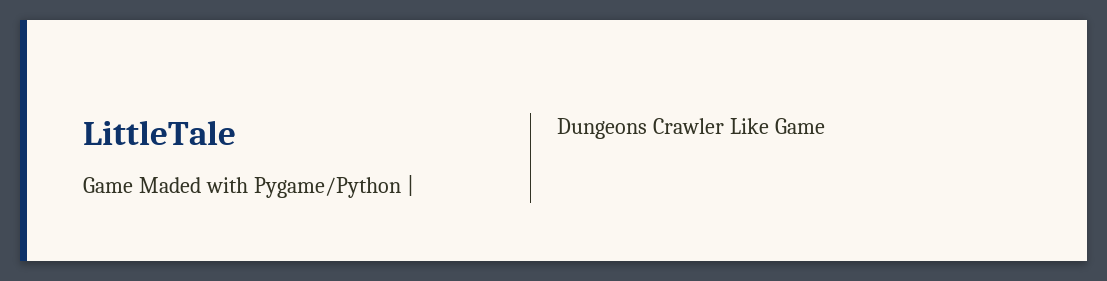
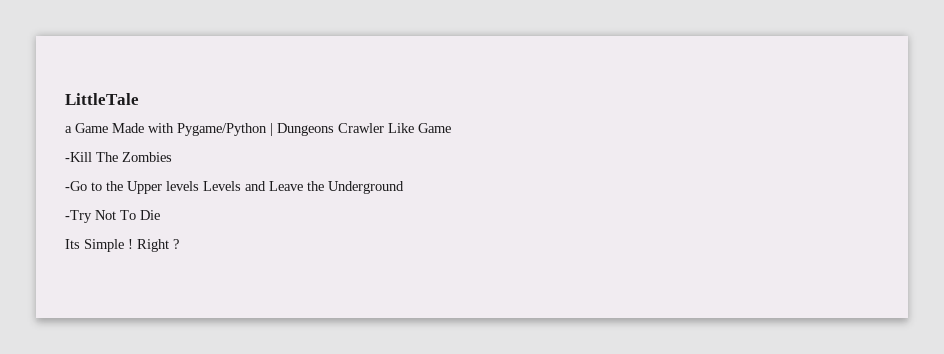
- Game Maded with Pygame/Python | Dungeons Crawler Like Game
+ a Game Made with Pygame/Python | Dungeons Crawler Like Game
+ -Kill The Zombies
+ -Go to the Upper levels Levels and Leave the Underground
+ -Try Not To Die
+ Its Simple ! Right ?

